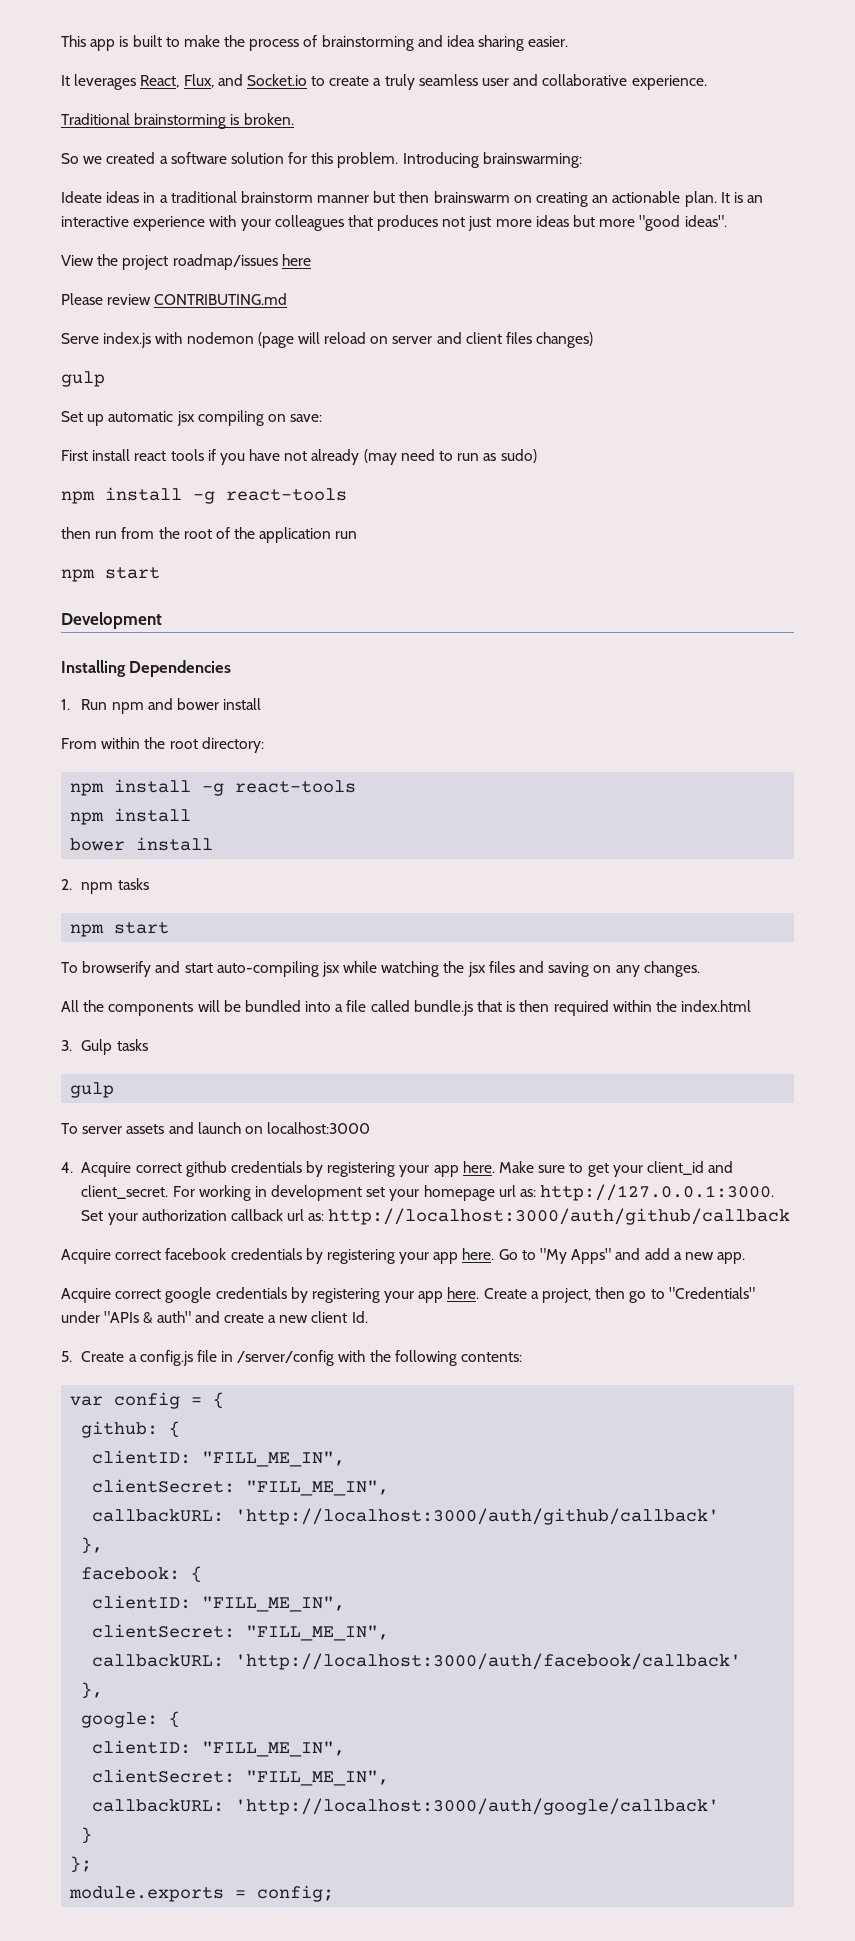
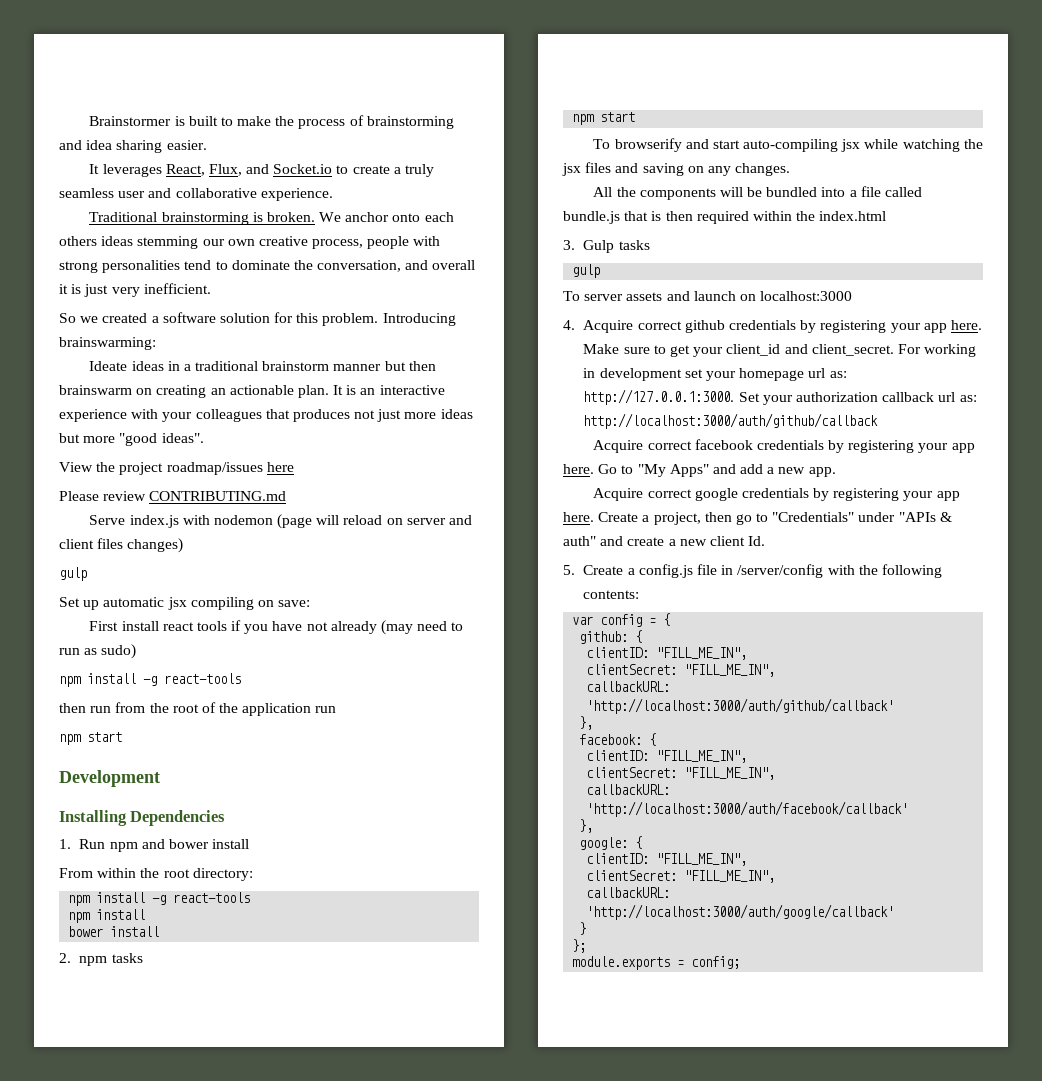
- This app is built to make the process of brainstorming and idea sharing easier.
+ Brainstormer is built to make the process of brainstorming and idea sharing easier.
+ We anchor onto each others ideas stemming our own creative process, people with strong personalities tend to dominate the conversation, and overall it is just very inefficient.

